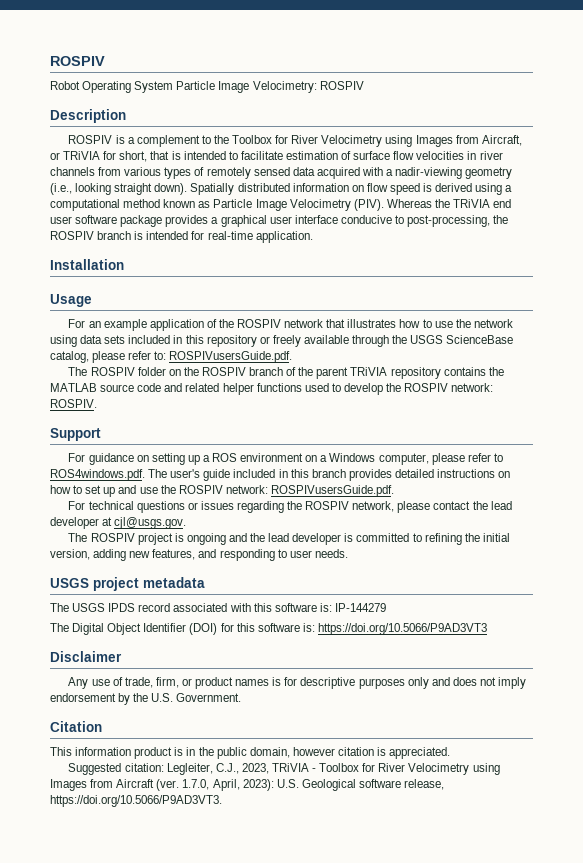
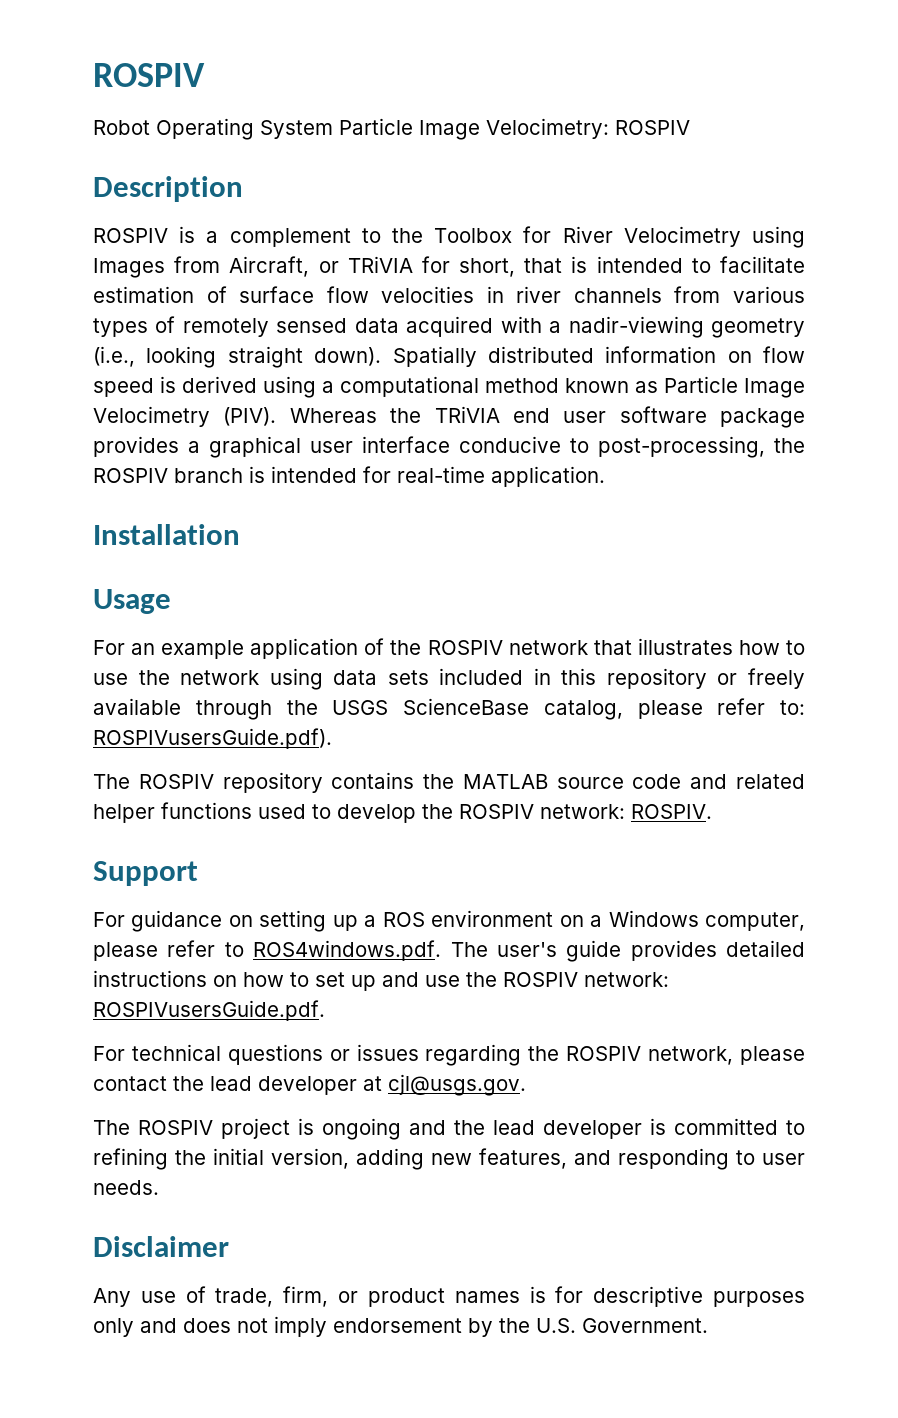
- For an example application of the ROSPIV network that illustrates how to use the network using data sets included in this repository or freely available through the USGS ScienceBase catalog, please refer to: ROSPIVusersGuide.pdf.
- The ROSPIV folder on the ROSPIV branch of the parent TRiVIA repository contains the MATLAB source code and related helper functions used to develop the ROSPIV network: ROSPIV.
+ For an example application of the ROSPIV network that illustrates how to use the network using data sets included in this repository or freely available through the USGS ScienceBase catalog, please refer to: ROSPIVusersGuide.pdf).
+ The ROSPIV repository contains the MATLAB source code and related helper functions used to develop the ROSPIV network: ROSPIV.
- For guidance on setting up a ROS environment on a Windows computer, please refer to ROS4windows.pdf. The user's guide included in this branch provides detailed instructions on how to set up and use the ROSPIV network: ROSPIVusersGuide.pdf.
+ For guidance on setting up a ROS environment on a Windows computer, please refer to ROS4windows.pdf. The user's guide provides detailed instructions on how to set up and use the ROSPIV network: ROSPIVusersGuide.pdf.
- USGS project metadata
- The USGS IPDS record associated with this software is: IP-144279
- The Digital Object Identifier (DOI) for this software is: https://doi.org/10.5066/P9AD3VT3
- Citation
- This information product is in the public domain, however citation is appreciated.
- Suggested citation: Legleiter, C.J., 2023, TRiVIA - Toolbox for River Velocimetry using Images from Aircraft (ver. 1.7.0, April, 2023): U.S. Geological software release, https://doi.org/10.5066/P9AD3VT3.

